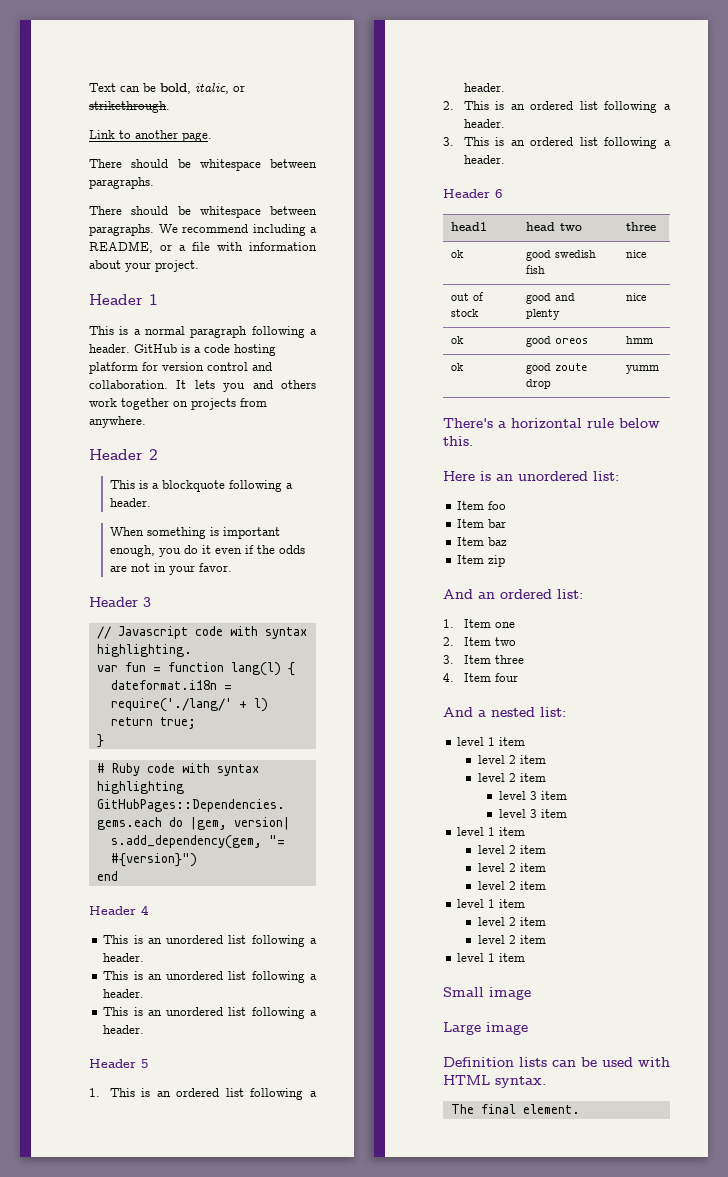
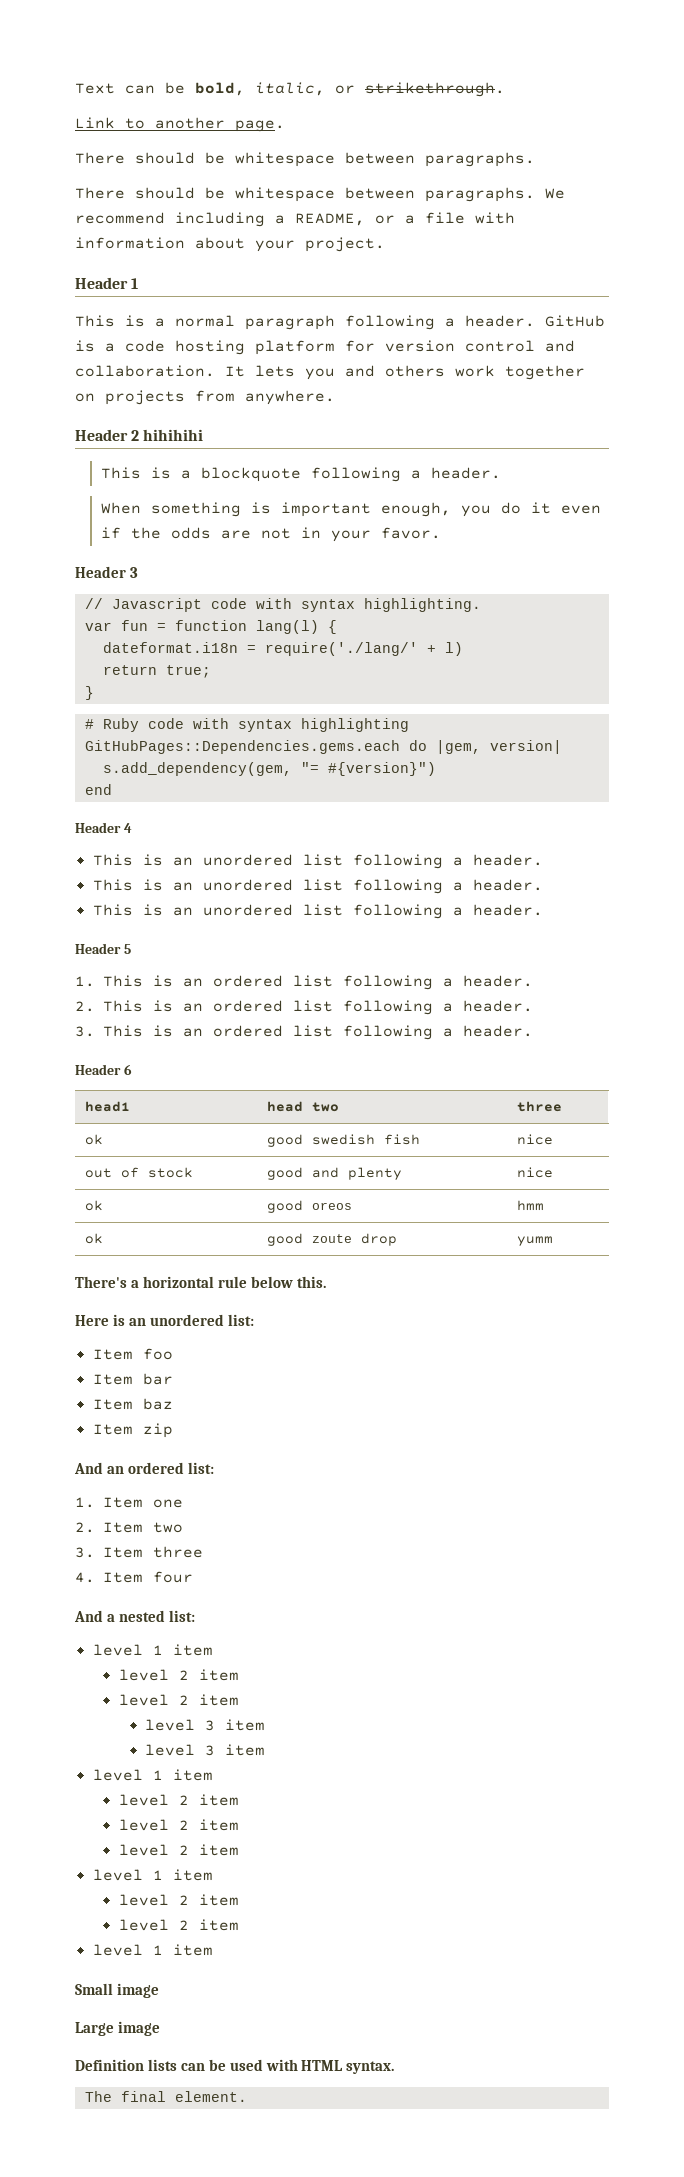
- Header 2
+ Header 2 hihihihi

